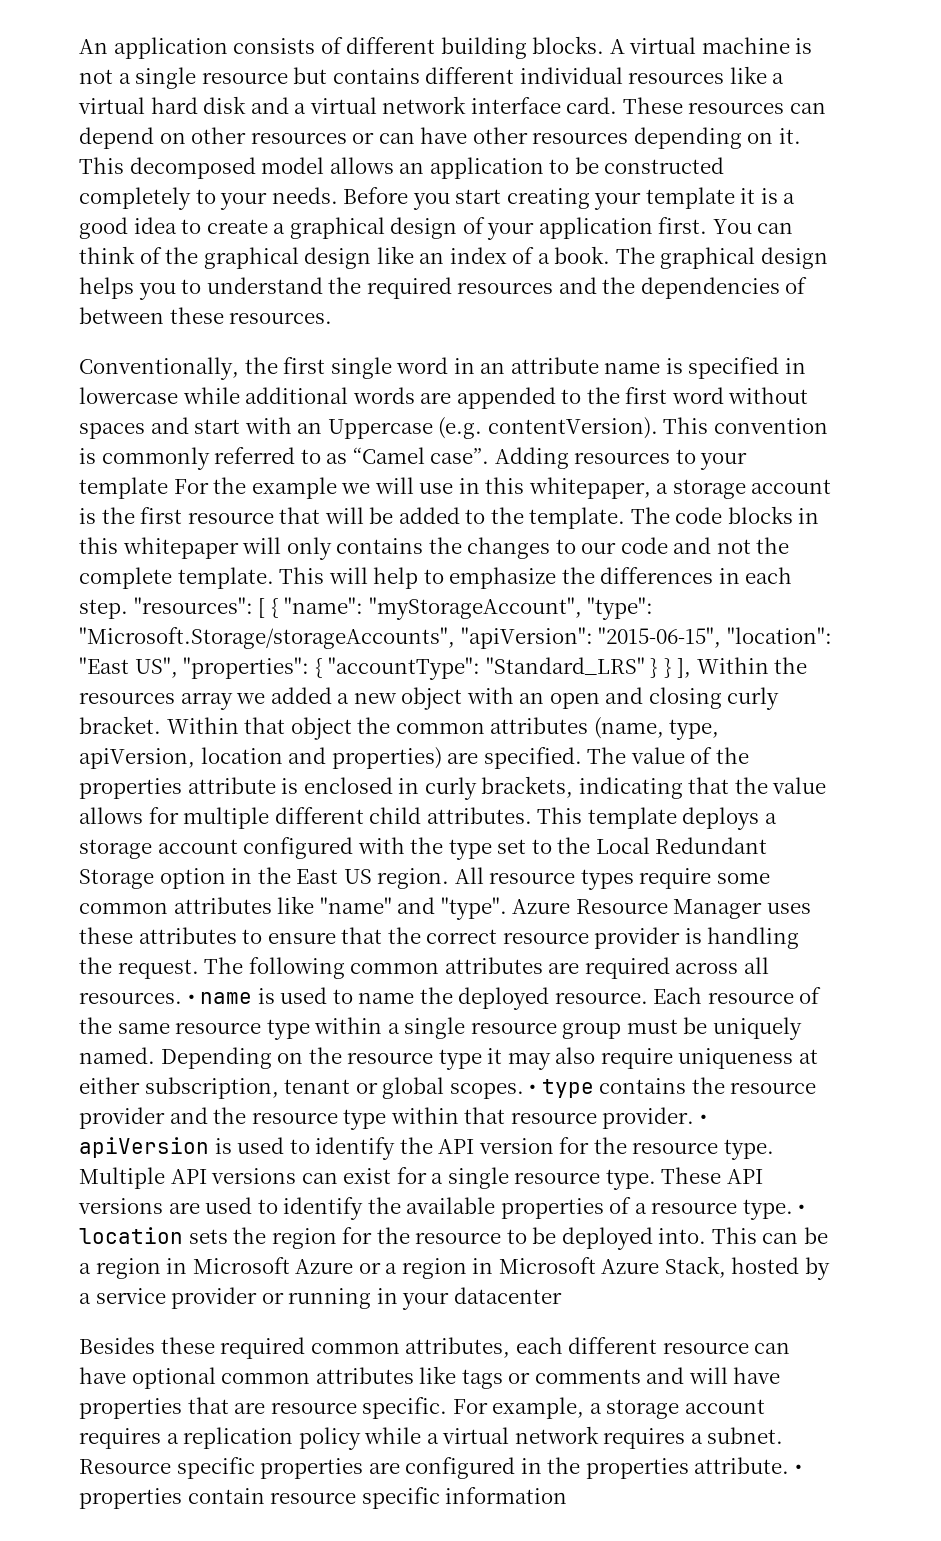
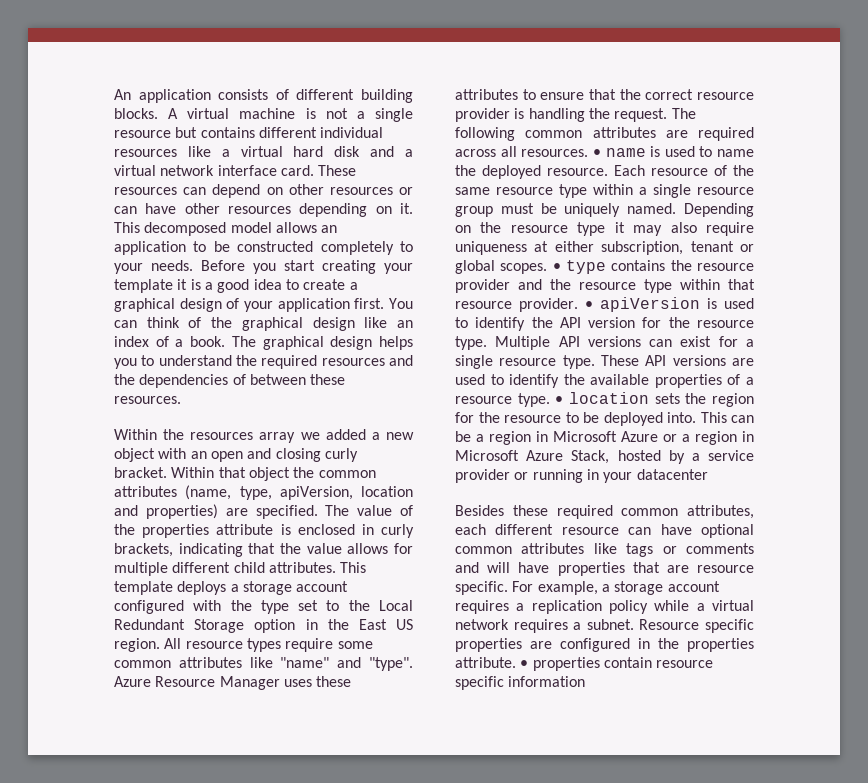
- Conventionally, the first single word in an attribute name is specified in lowercase while additional words are appended to the first word without spaces and start with an Uppercase (e.g. contentVersion). This convention is commonly referred to as “Camel case”. Adding resources to your template For the example we will use in this whitepaper, a storage account is the first resource that will be added to the template. The code blocks in this whitepaper will only contains the changes to our code and not the complete template. This will help to emphasize the differences in each step. "resources": [ { "name": "myStorageAccount", "type": "Microsoft.Storage/storageAccounts", "apiVersion": "2015-06-15", "location": "East US", "properties": { "accountType": "Standard_LRS" } } ], Within the resources array we added a new object with an open and closing curly bracket.
+ Within the resources array we added a new object with an open and closing curly bracket.

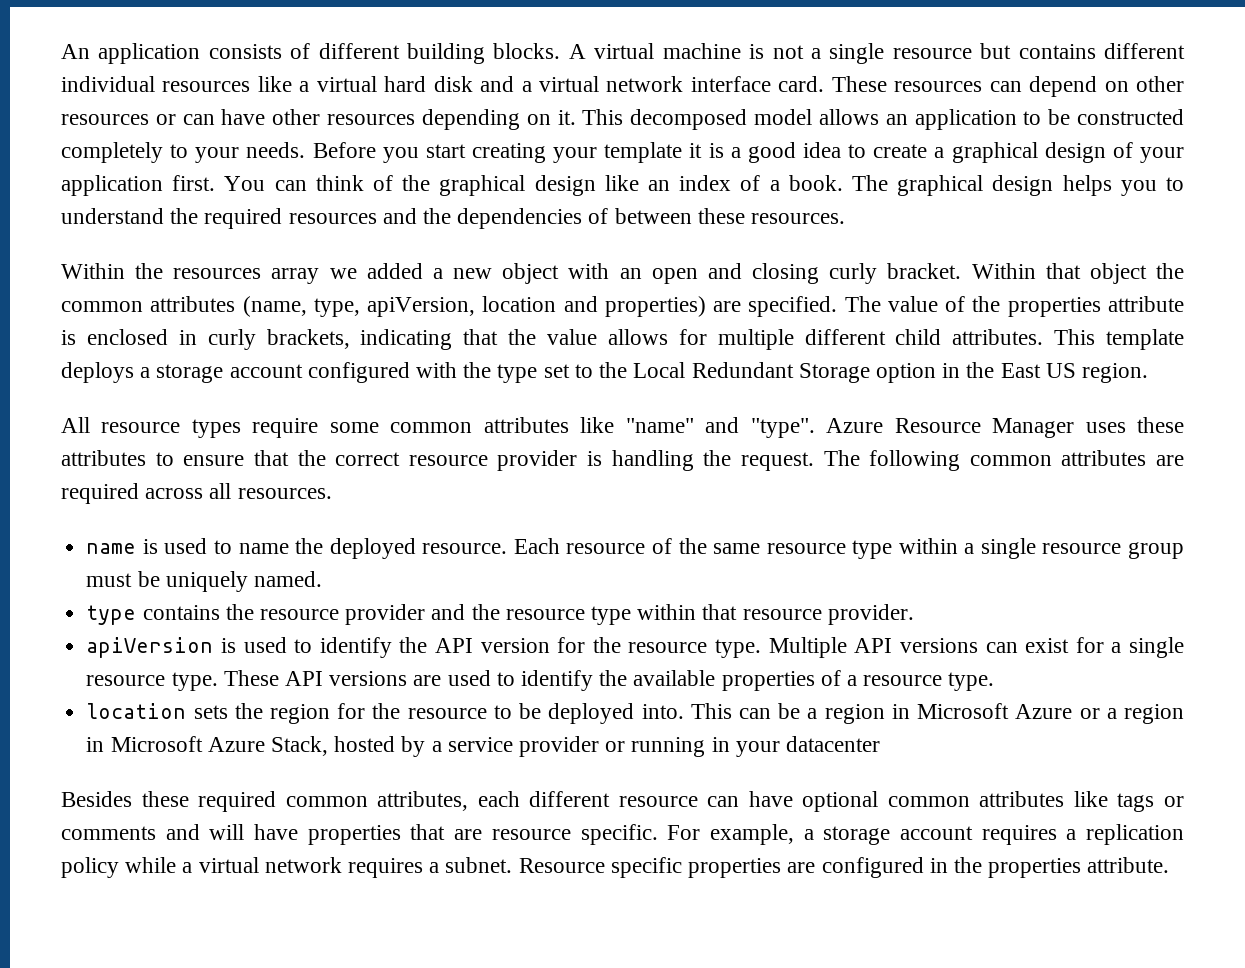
- This template deploys a storage account configured with the type set to the Local Redundant Storage option in the East US region. All resource types require some common attributes like "name" and "type".
+ This template deploys a storage account configured with the type set to the Local Redundant Storage option in the East US region.
+ All resource types require some common attributes like "name" and "type".
- The following common attributes are required across all resources. • name is used to name the deployed resource.
+ The following common attributes are required across all resources.
+ name is used to name the deployed resource.
- Each resource of the same resource type within a single resource group must be uniquely named. Depending on the resource type it may also require uniqueness at either subscription, tenant or global scopes. • type contains the resource provider and the resource type within that resource provider. • apiVersion is used to identify the API version for the resource type.
+ Each resource of the same resource type within a single resource group must be uniquely named.
+ type contains the resource provider and the resource type within that resource provider.
+ apiVersion is used to identify the API version for the resource type.
- These API versions are used to identify the available properties of a resource type. • location sets the region for the resource to be deployed into.
+ These API versions are used to identify the available properties of a resource type.
+ location sets the region for the resource to be deployed into.
- • properties contain resource specific information

